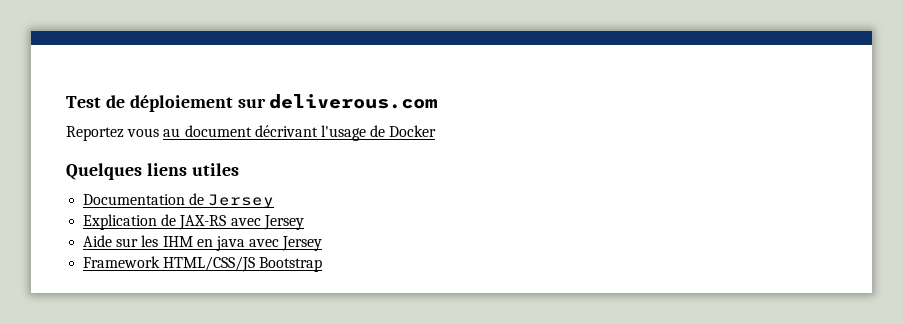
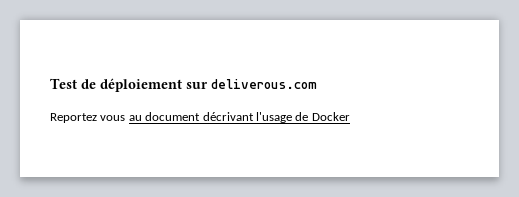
- Quelques liens utiles
- Documentation de Jersey
- Explication de JAX-RS avec Jersey
- Aide sur les IHM en java avec Jersey
- Framework HTML/CSS/JS Bootstrap

